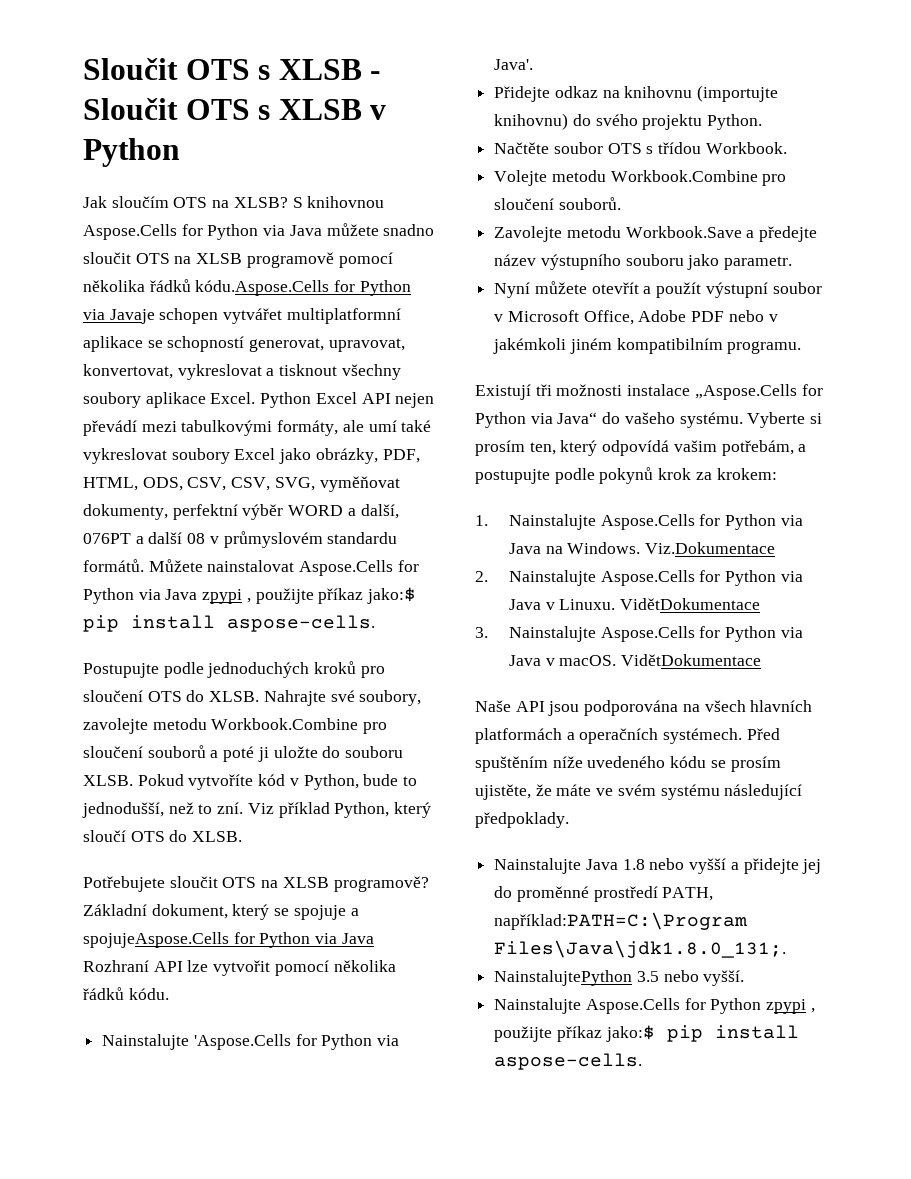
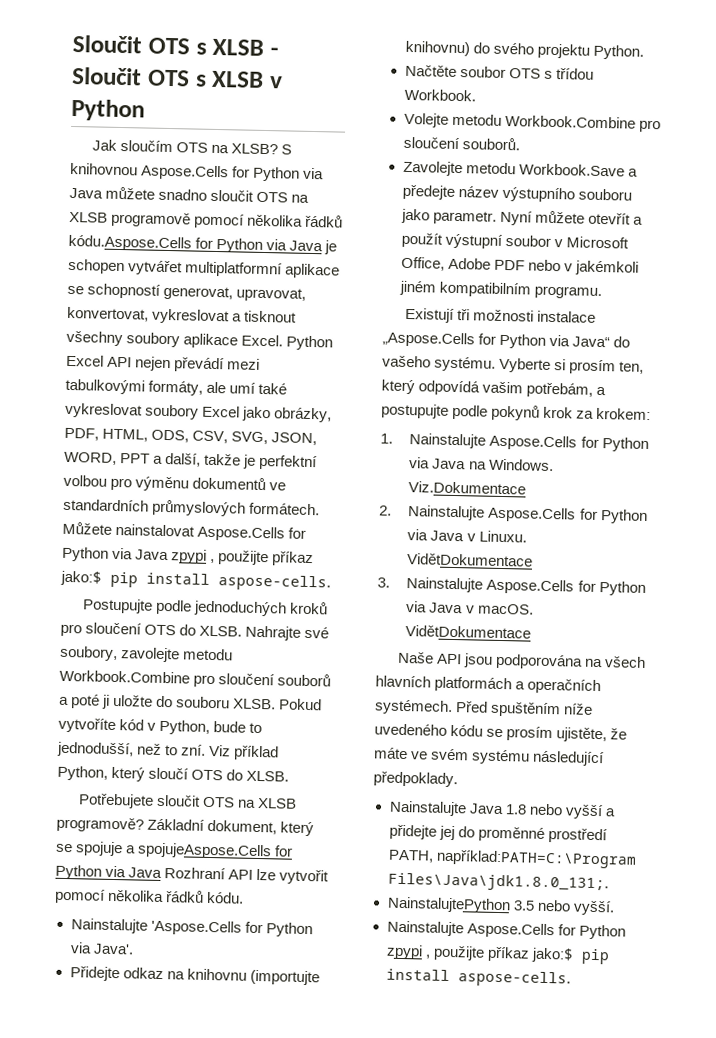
- S knihovnou Aspose.Cells for Python via Java můžete snadno sloučit OTS na XLSB programově pomocí několika řádků kódu.Aspose.Cells for Python via Javaje schopen vytvářet multiplatformní aplikace se schopností generovat, upravovat, konvertovat, vykreslovat a tisknout všechny soubory aplikace Excel.
+ S knihovnou Aspose.Cells for Python via Java můžete snadno sloučit OTS na XLSB programově pomocí několika řádků kódu.Aspose.Cells for Python via Java je schopen vytvářet multiplatformní aplikace se schopností generovat, upravovat, konvertovat, vykreslovat a tisknout všechny soubory aplikace Excel.
- Python Excel API nejen převádí mezi tabulkovými formáty, ale umí také vykreslovat soubory Excel jako obrázky, PDF, HTML, ODS, CSV, CSV, SVG, vyměňovat dokumenty, perfektní výběr WORD a další, 076PT a další 08 v průmyslovém standardu formátů.
+ Python Excel API nejen převádí mezi tabulkovými formáty, ale umí také vykreslovat soubory Excel jako obrázky, PDF, HTML, ODS, CSV, SVG, JSON, WORD, PPT a další, takže je perfektní volbou pro výměnu dokumentů ve standardních průmyslových formátech.
- Zavolejte metodu Workbook.Save a předejte název výstupního souboru jako parametr.
- Nyní můžete otevřít a použít výstupní soubor v Microsoft Office, Adobe PDF nebo v jakémkoli jiném kompatibilním programu.
+ Zavolejte metodu Workbook.Save a předejte název výstupního souboru jako parametr. Nyní můžete otevřít a použít výstupní soubor v Microsoft Office, Adobe PDF nebo v jakémkoli jiném kompatibilním programu.

